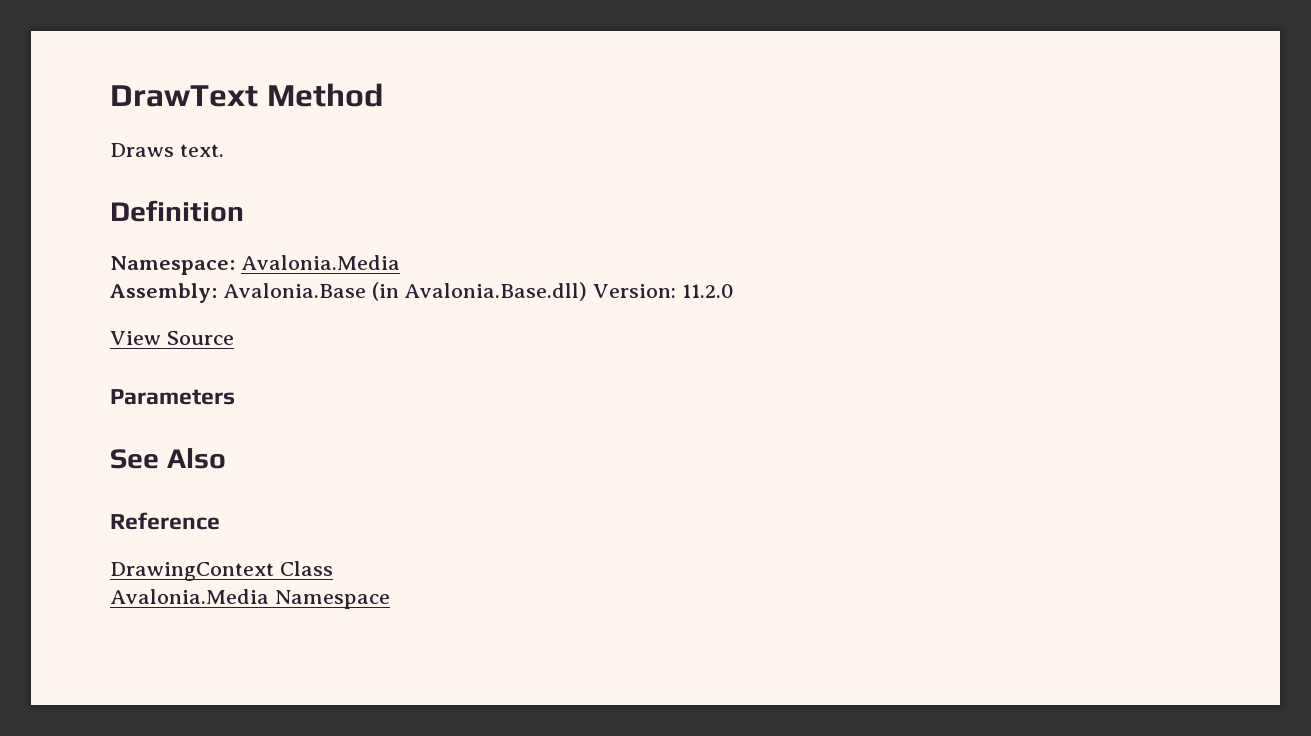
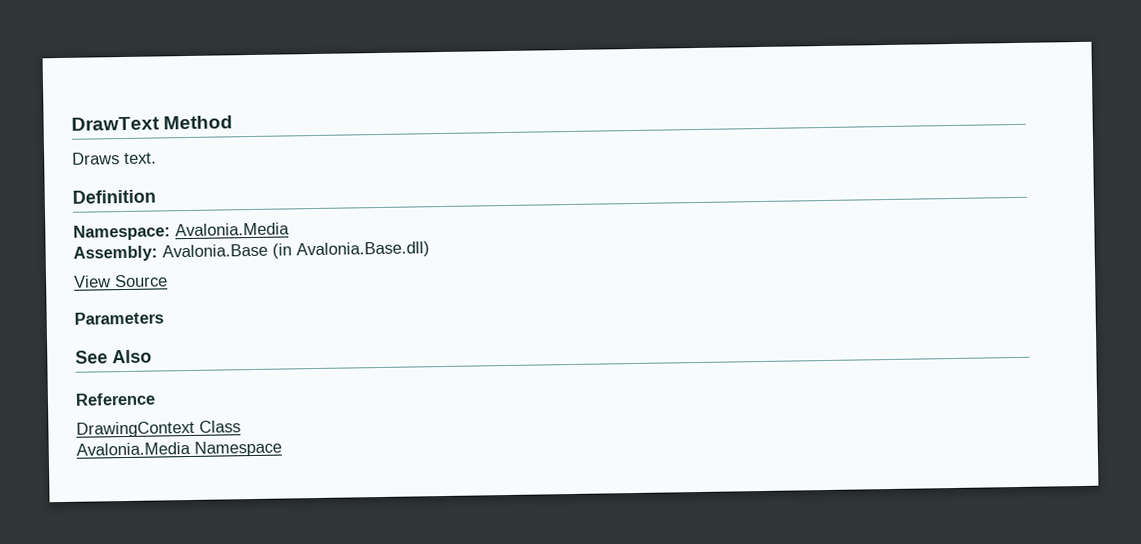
- Assembly: Avalonia.Base (in Avalonia.Base.dll) Version: 11.2.0
+ Assembly: Avalonia.Base (in Avalonia.Base.dll)

